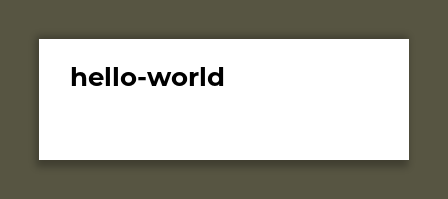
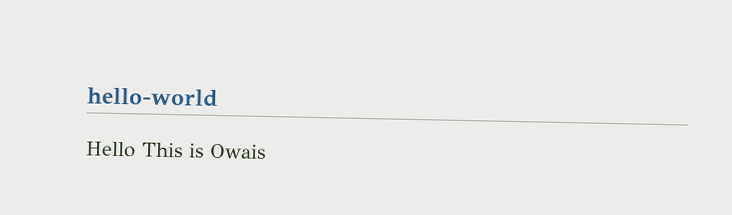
+ Hello This is Owais

